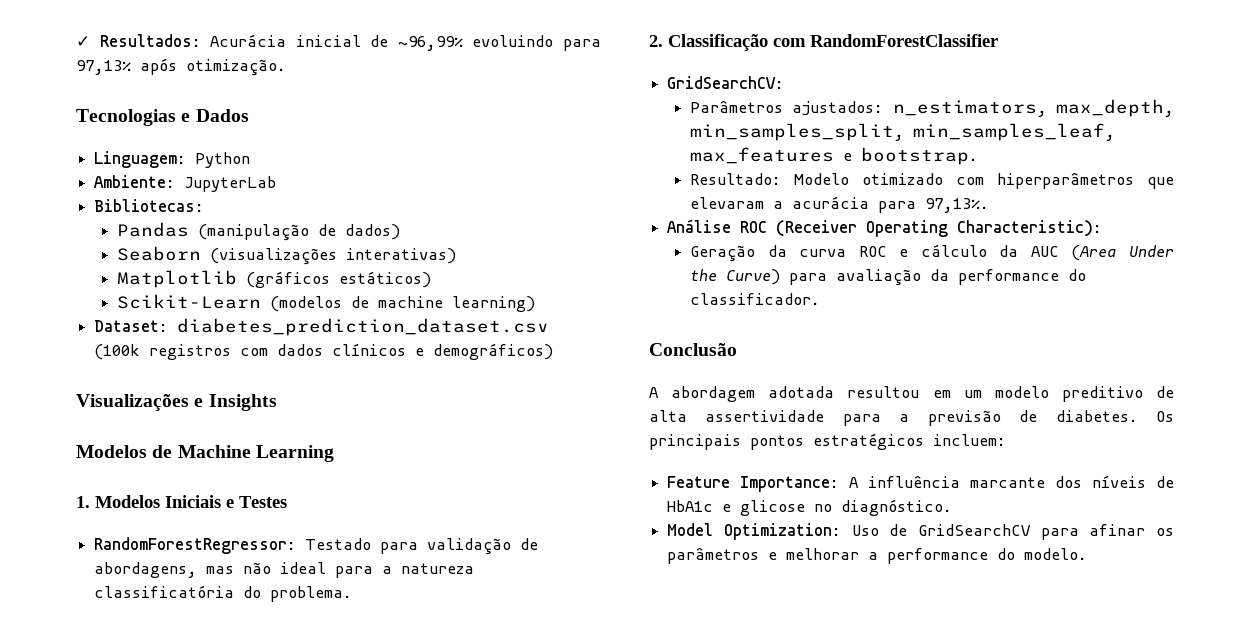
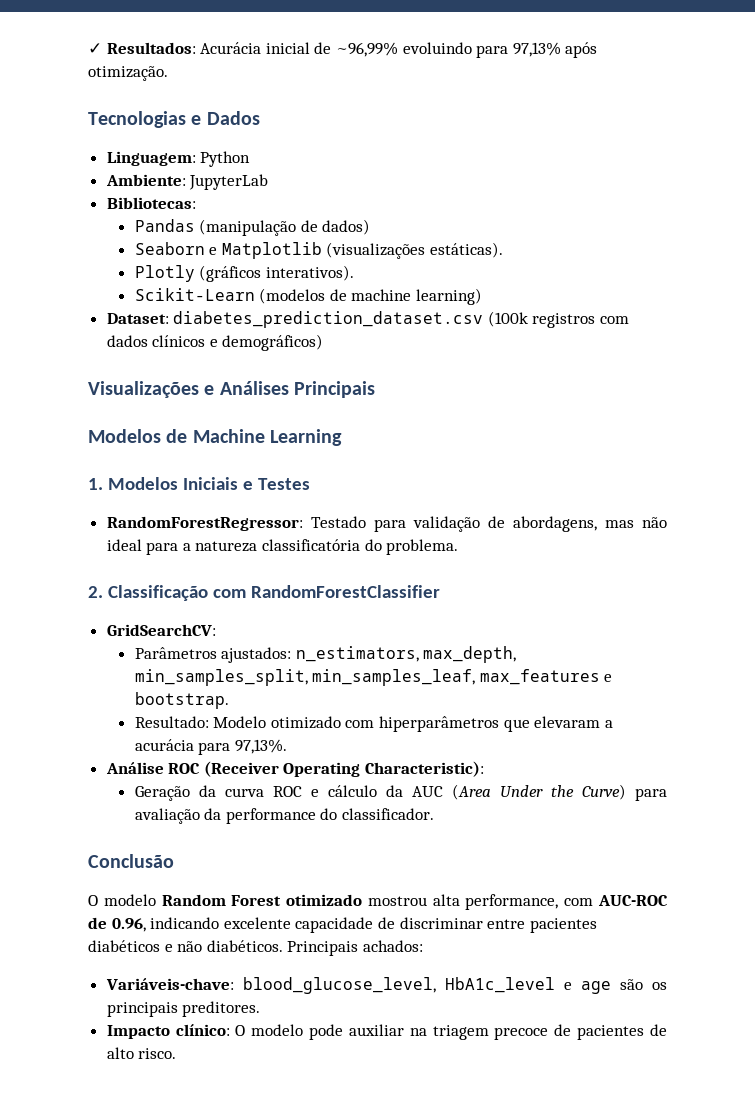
- Seaborn (visualizações interativas)
- Matplotlib (gráficos estáticos)
+ Seaborn e Matplotlib (visualizações estáticas).
+ Plotly (gráficos interativos).
- Visualizações e Insights
+ Visualizações e Análises Principais
- A abordagem adotada resultou em um modelo preditivo de alta assertividade para a previsão de diabetes. Os principais pontos estratégicos incluem:
- Feature Importance: A influência marcante dos níveis de HbA1c e glicose no diagnóstico.
- Model Optimization: Uso de GridSearchCV para afinar os parâmetros e melhorar a performance do modelo.
+ O modelo Random Forest otimizado mostrou alta performance, com AUC-ROC de 0.96, indicando excelente capacidade de discriminar entre pacientes diabéticos e não diabéticos. Principais achados:
+ Variáveis-chave: blood_glucose_level, HbA1c_level e age são os principais preditores.
+ Impacto clínico: O modelo pode auxiliar na triagem precoce de pacientes de alto risco.

